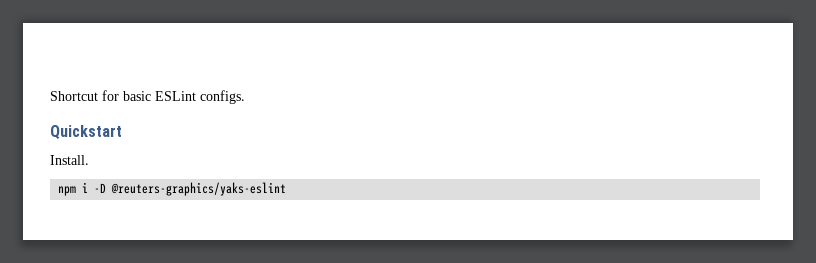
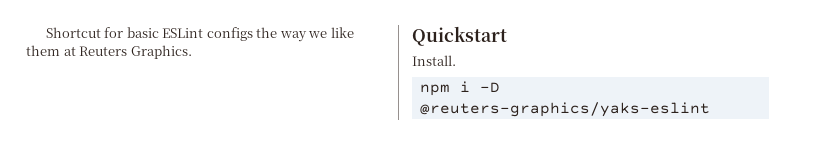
- Shortcut for basic ESLint configs.
+ Shortcut for basic ESLint configs the way we like them at Reuters Graphics.

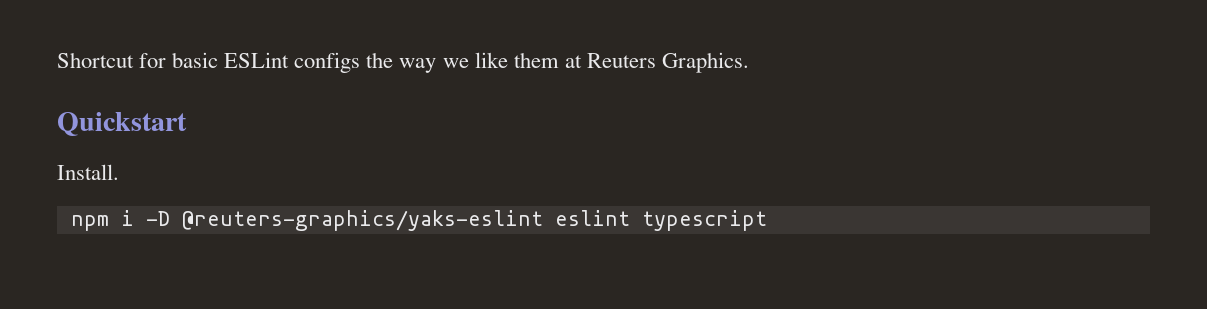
- npm i -D @reuters-graphics/yaks-eslint
+ npm i -D @reuters-graphics/yaks-eslint eslint typescript

